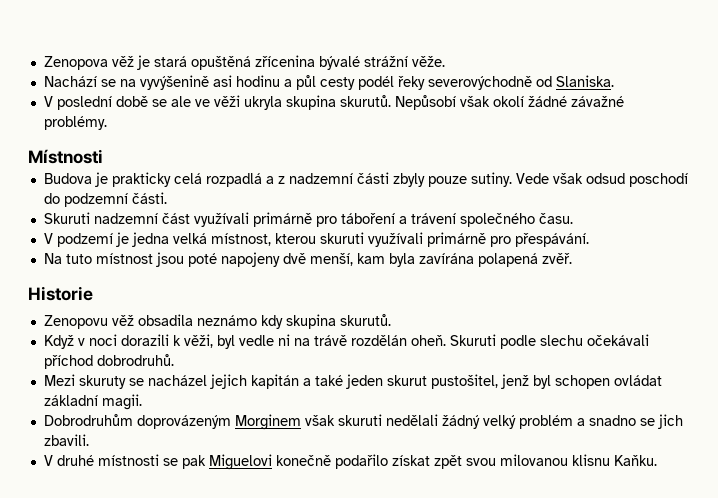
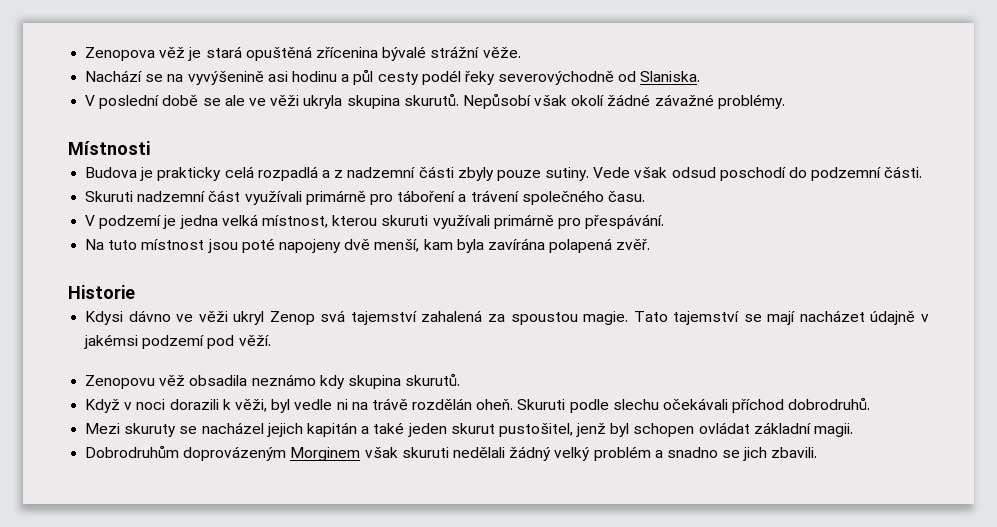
+ Kdysi dávno ve věži ukryl Zenop svá tajemství zahalená za spoustou magie. Tato tajemství se mají nacházet údajně v jakémsi podzemí pod věží.
- V druhé místnosti se pak Miguelovi konečně podařilo získat zpět svou milovanou klisnu Kaňku.

